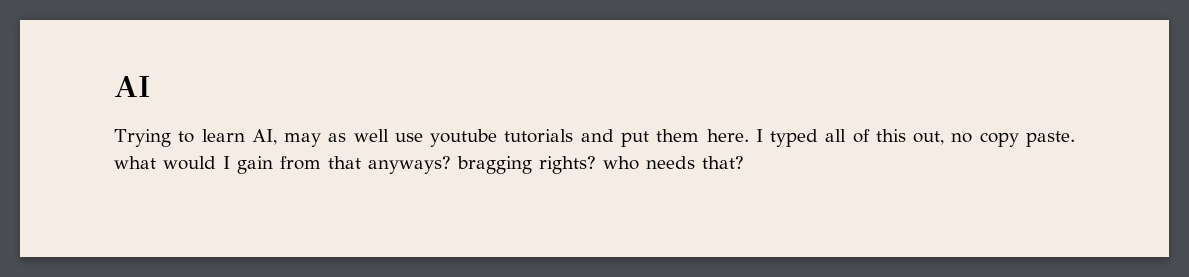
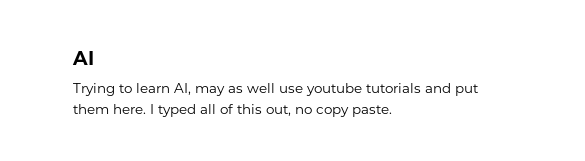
- I typed all of this out, no copy paste. what would I gain from that anyways? bragging rights? who needs that?
+ I typed all of this out, no copy paste.

